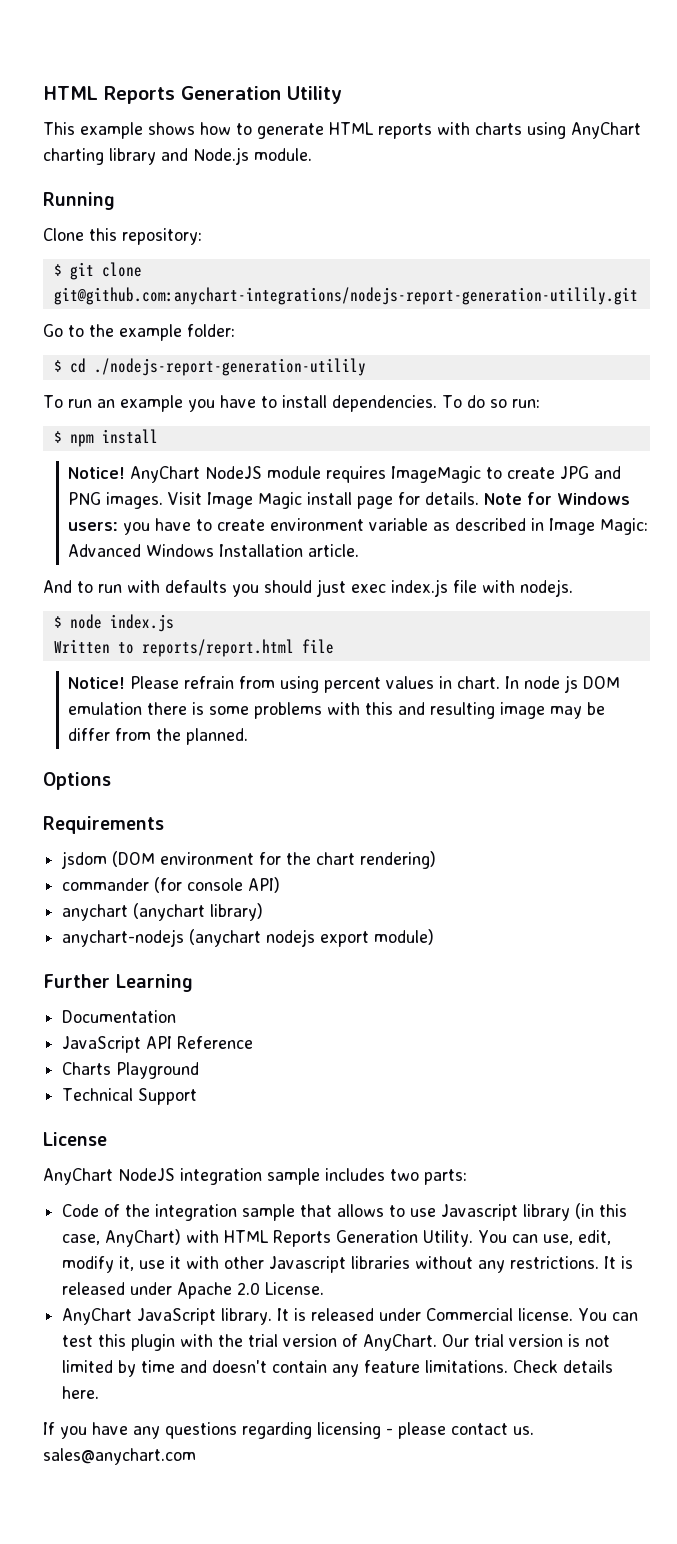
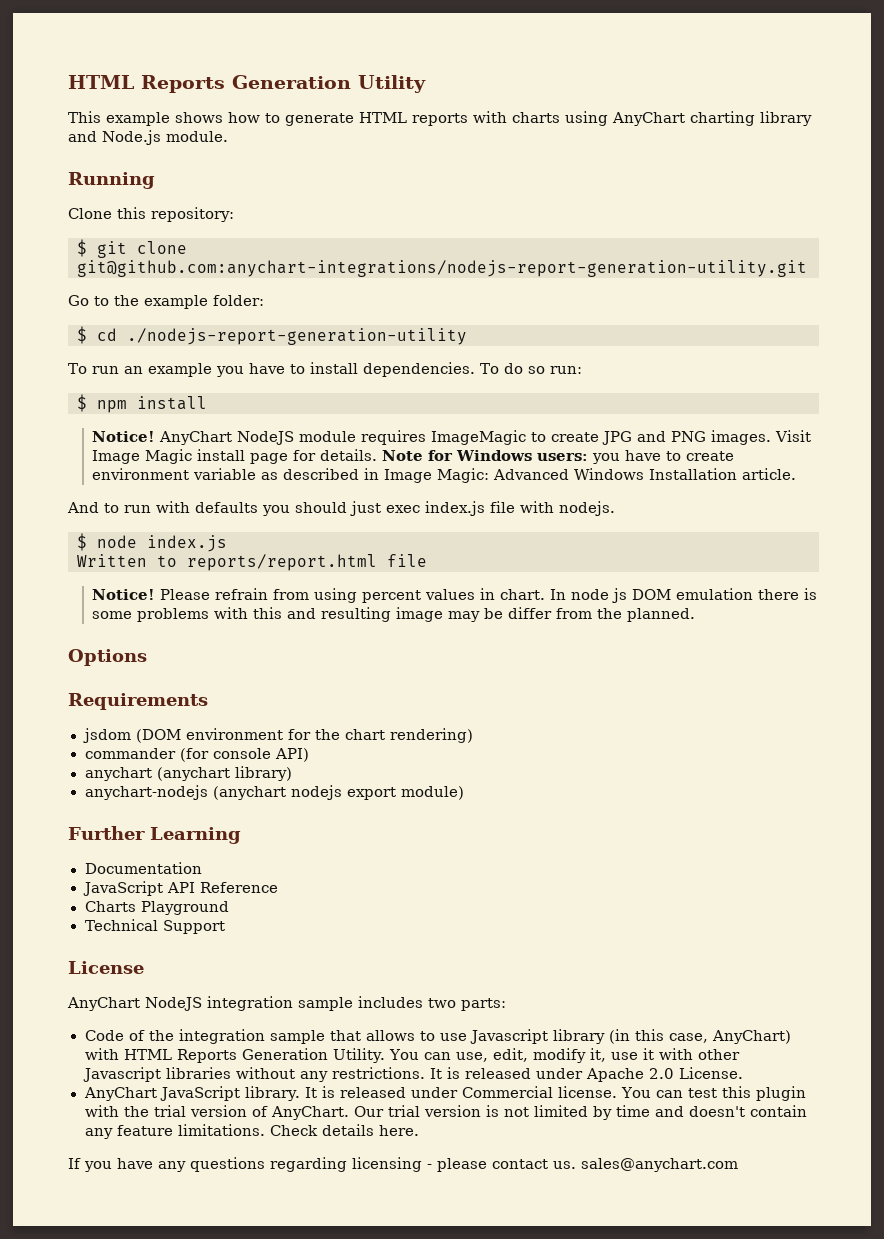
- $ git clone git@github.com:anychart-integrations/nodejs-report-generation-utilily.git
+ $ git clone git@github.com:anychart-integrations/nodejs-report-generation-utility.git
- $ cd ./nodejs-report-generation-utilily
+ $ cd ./nodejs-report-generation-utility

